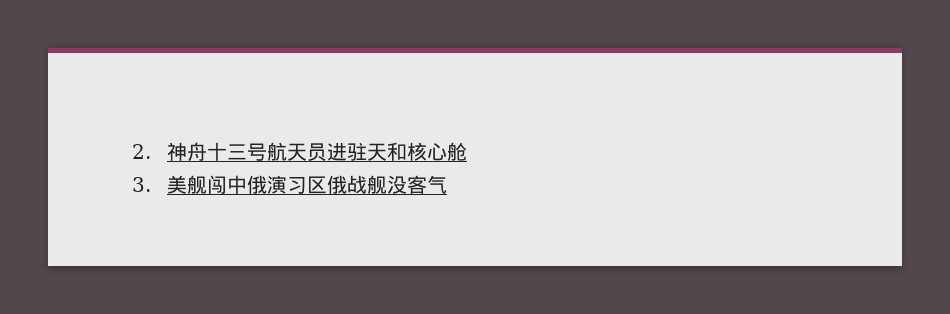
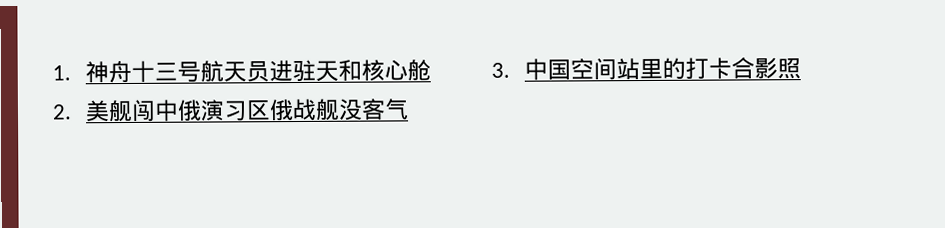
- 2.神舟十三号航天员进驻天和核心舱
+ 1.神舟十三号航天员进驻天和核心舱
- 3.美舰闯中俄演习区俄战舰没客气
+ 2.美舰闯中俄演习区俄战舰没客气
+ 3.中国空间站里的打卡合影照

